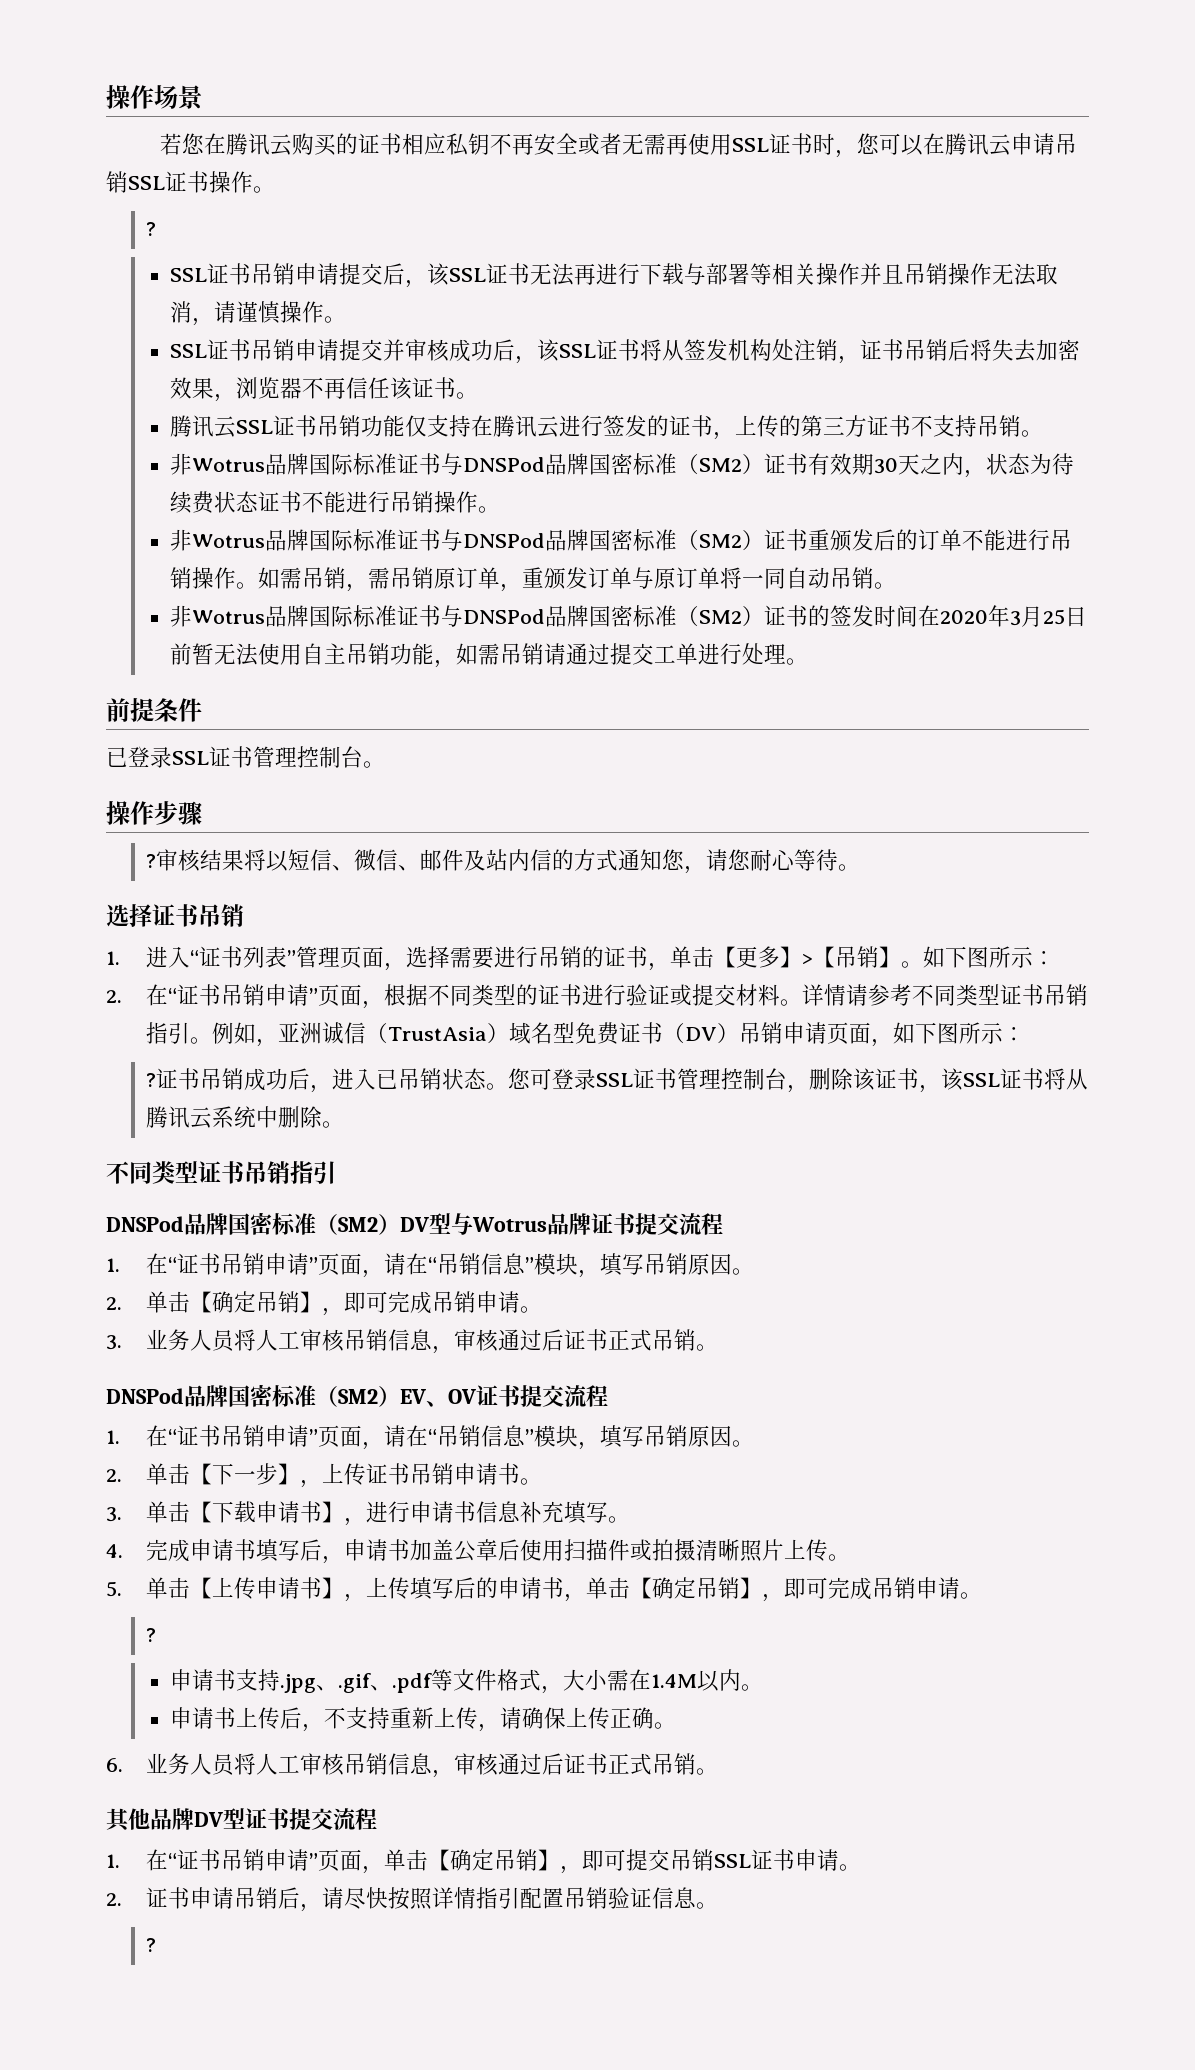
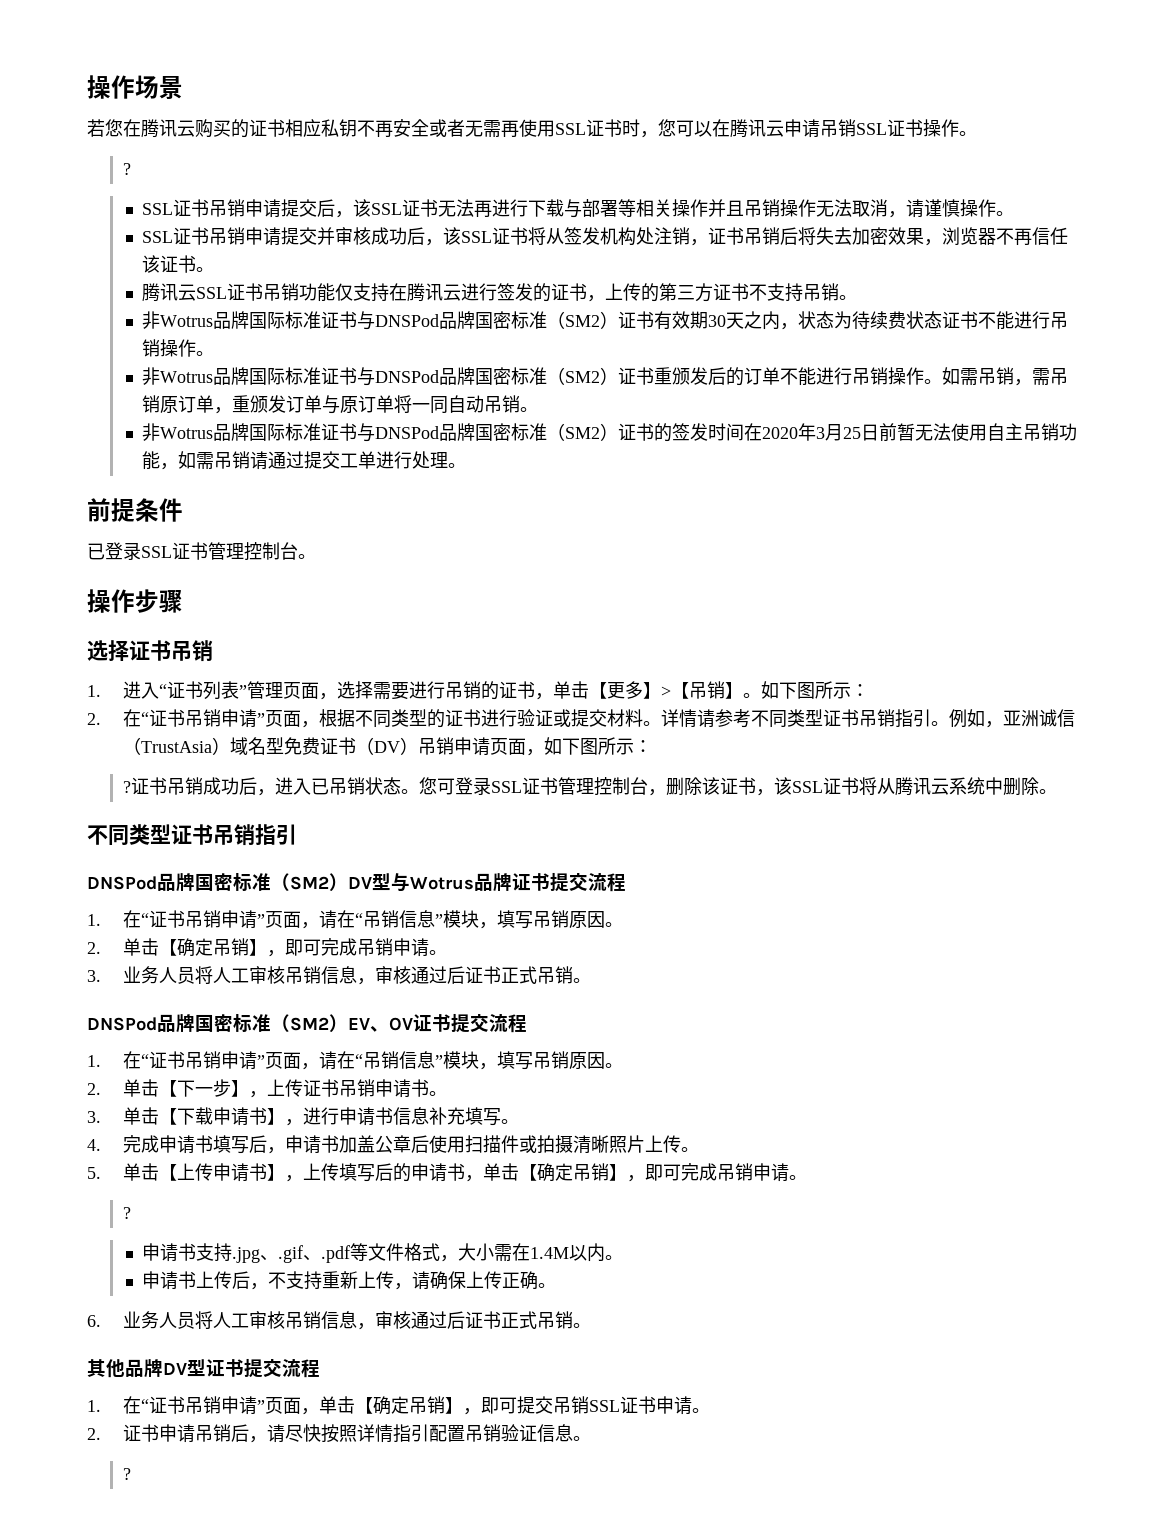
- ?审核结果将以短信、微信、邮件及站内信的方式通知您，请您耐心等待。

